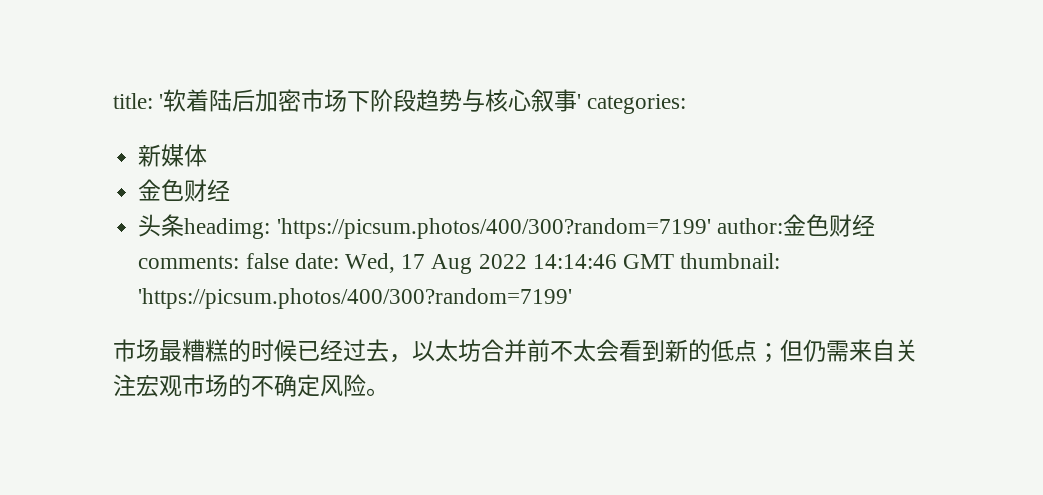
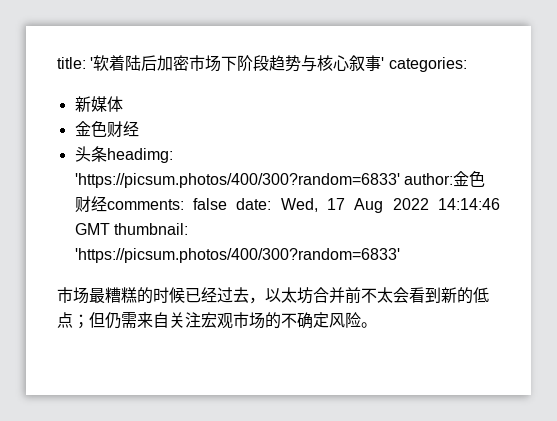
- 头条headimg: 'https://picsum.photos/400/300?random=7199' author:金色财经comments: false date: Wed, 17 Aug 2022 14:14:46 GMT thumbnail: 'https://picsum.photos/400/300?random=7199'
+ 头条headimg: 'https://picsum.photos/400/300?random=6833' author:金色财经comments: false date: Wed, 17 Aug 2022 14:14:46 GMT thumbnail: 'https://picsum.photos/400/300?random=6833'

